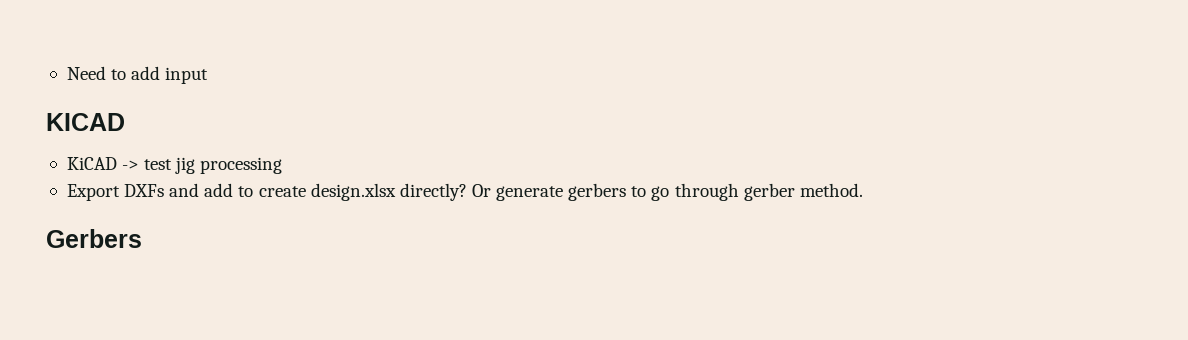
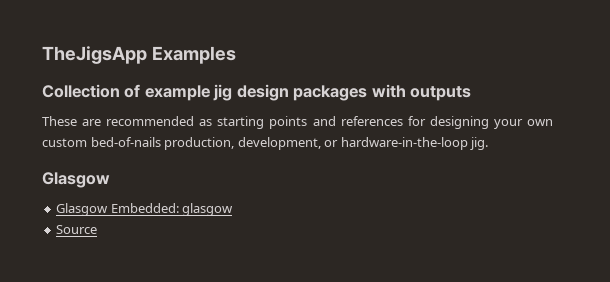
- Need to add input
- KICAD
- KiCAD -> test jig processing
- Export DXFs and add to create design.xlsx directly? Or generate gerbers to go through gerber method.
- Gerbers
+ TheJigsApp Examples
+ Collection of example jig design packages with outputs
+ These are recommended as starting points and references for designing your own custom bed-of-nails production, development, or hardware-in-the-loop jig.
+ Glasgow
+ Glasgow Embedded: glasgow
+ Source

